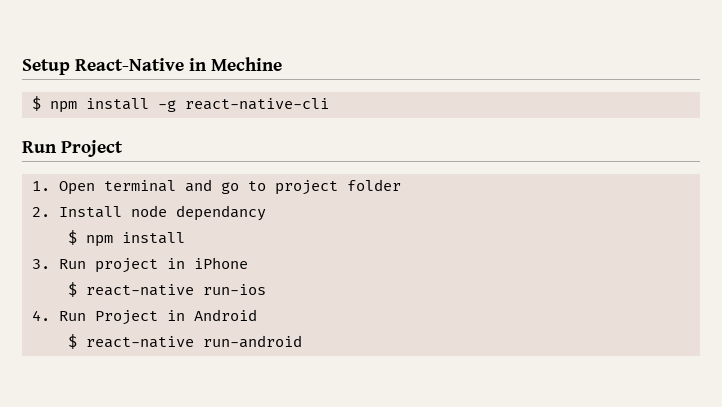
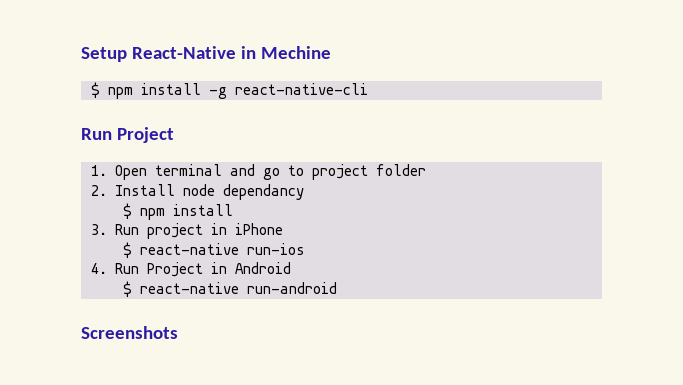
+ Screenshots

